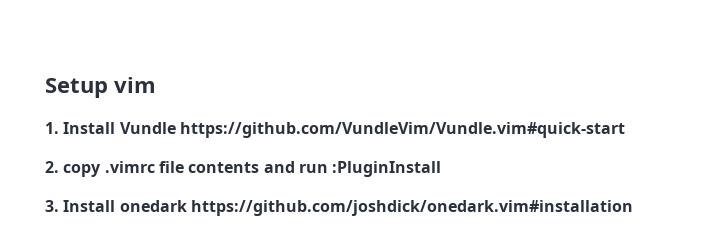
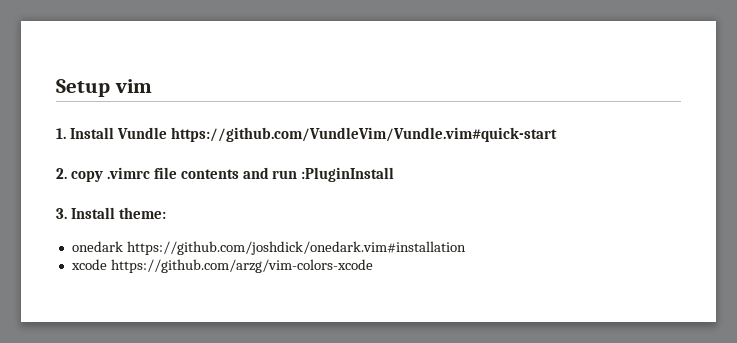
- 3. Install onedark https://github.com/joshdick/onedark.vim#installation
+ 3. Install theme:
+ onedark https://github.com/joshdick/onedark.vim#installation
+ xcode https://github.com/arzg/vim-colors-xcode

